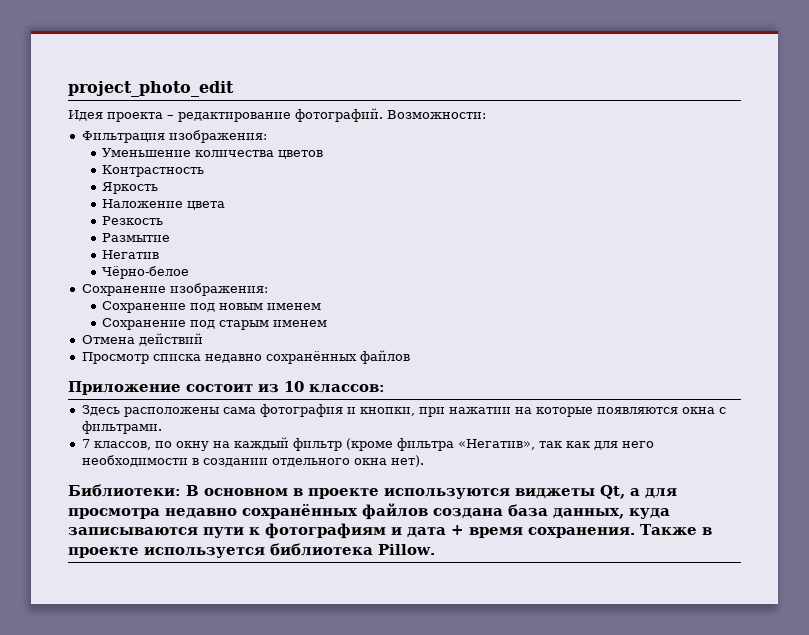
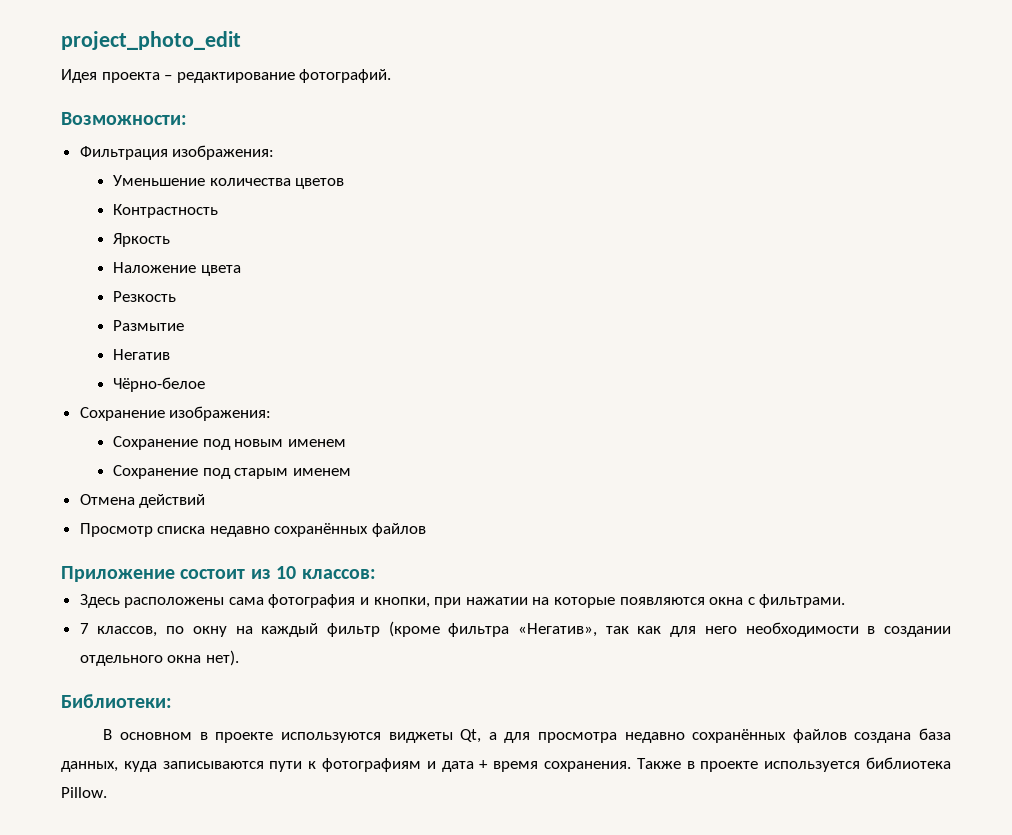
- Идея проекта – редактирование фотографий. Возможности:
+ Идея проекта – редактирование фотографий.
+ Возможности:
- Библиотеки: В основном в проекте используются виджеты Qt, а для просмотра недавно сохранённых файлов создана база данных, куда записываются пути к фотографиям и дата + время сохранения.
+ Библиотеки:
+ В основном в проекте используются виджеты Qt, а для просмотра недавно сохранённых файлов создана база данных, куда записываются пути к фотографиям и дата + время сохранения.

